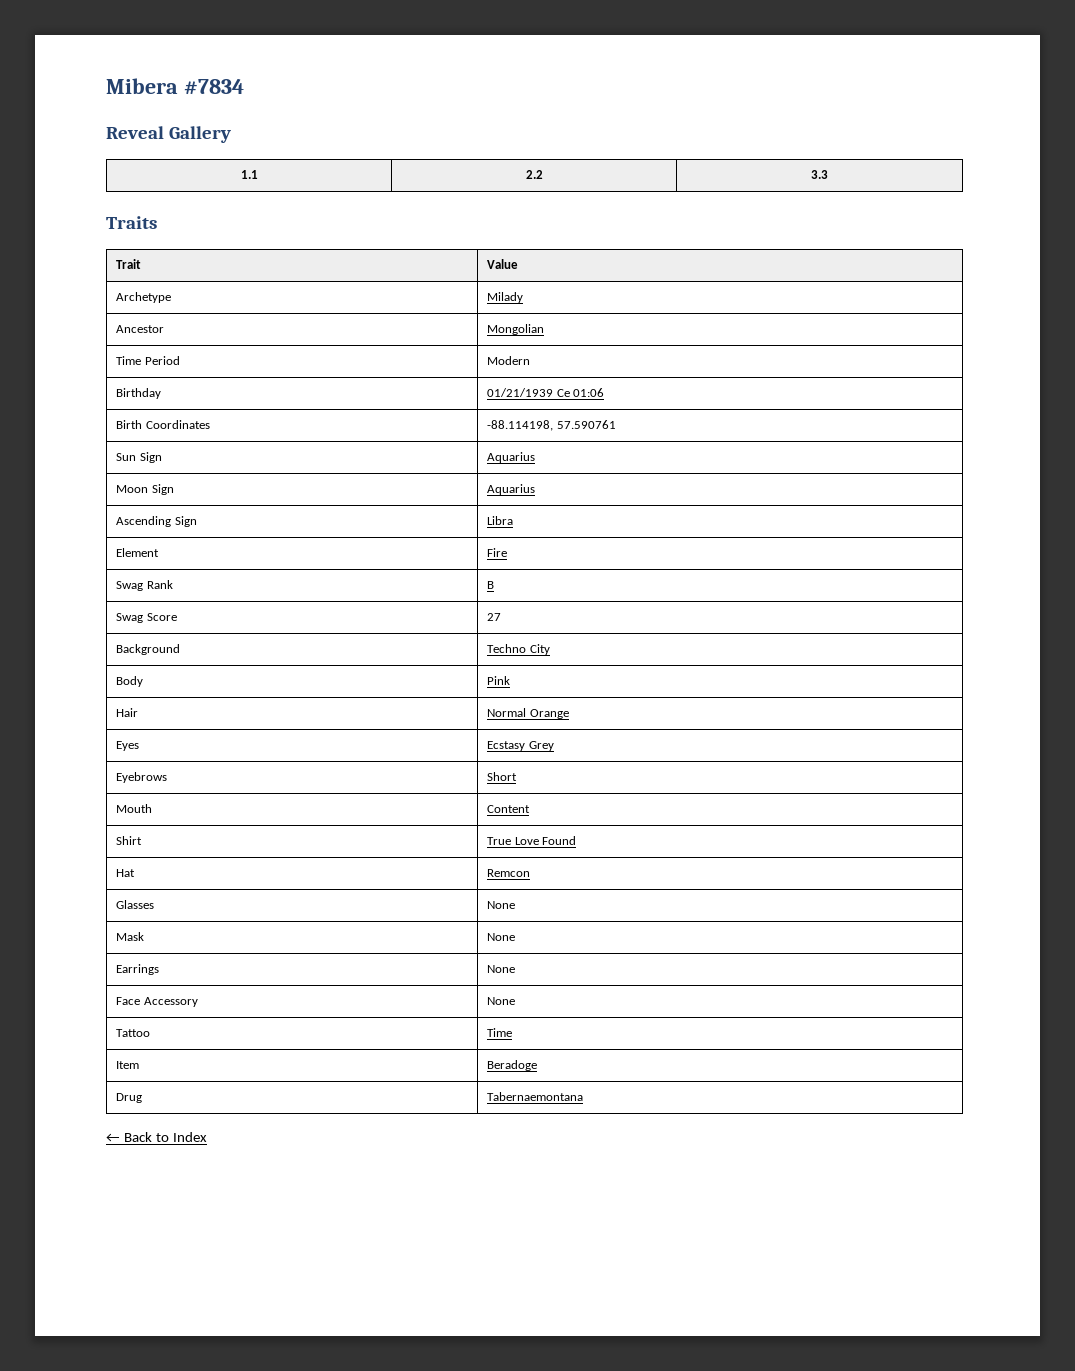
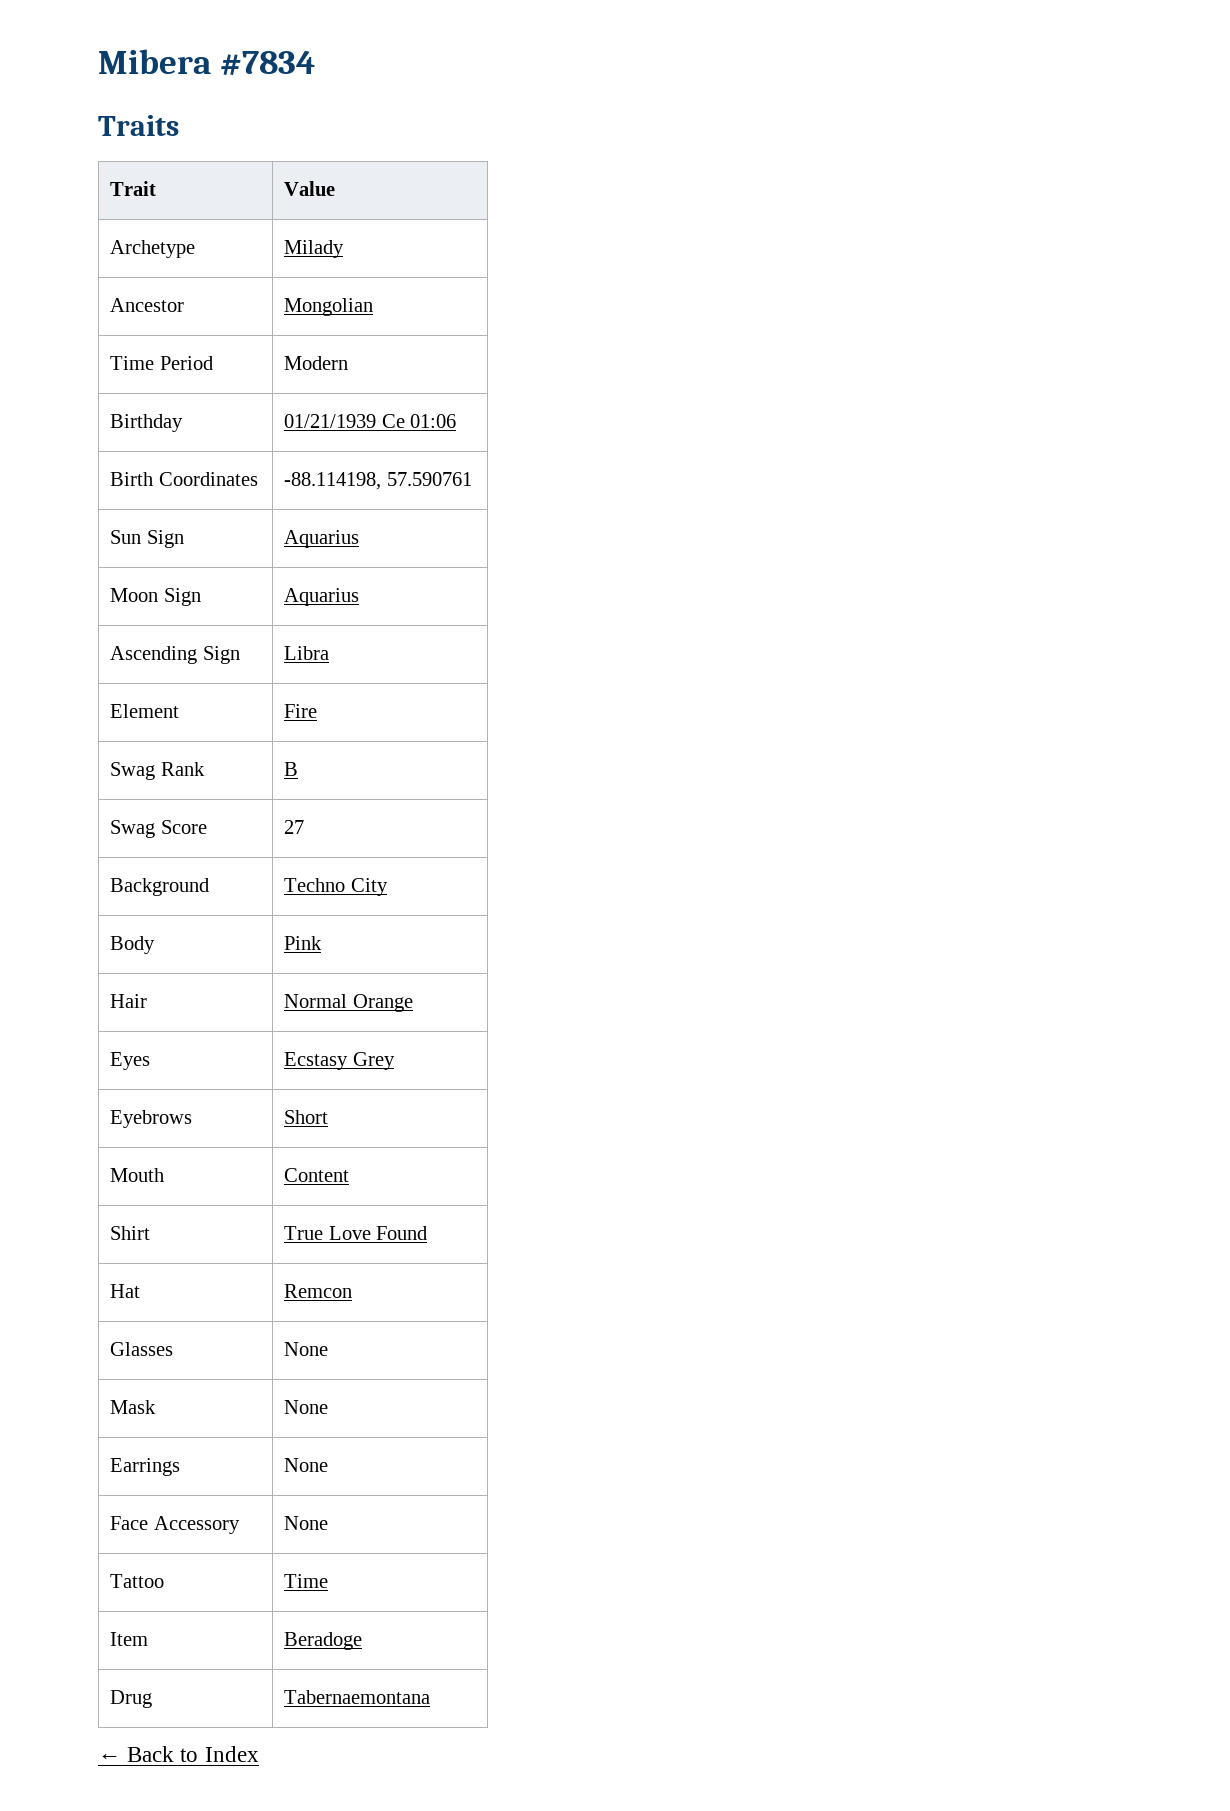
- Reveal Gallery
- 1.1 | 2.2 | 3.3

